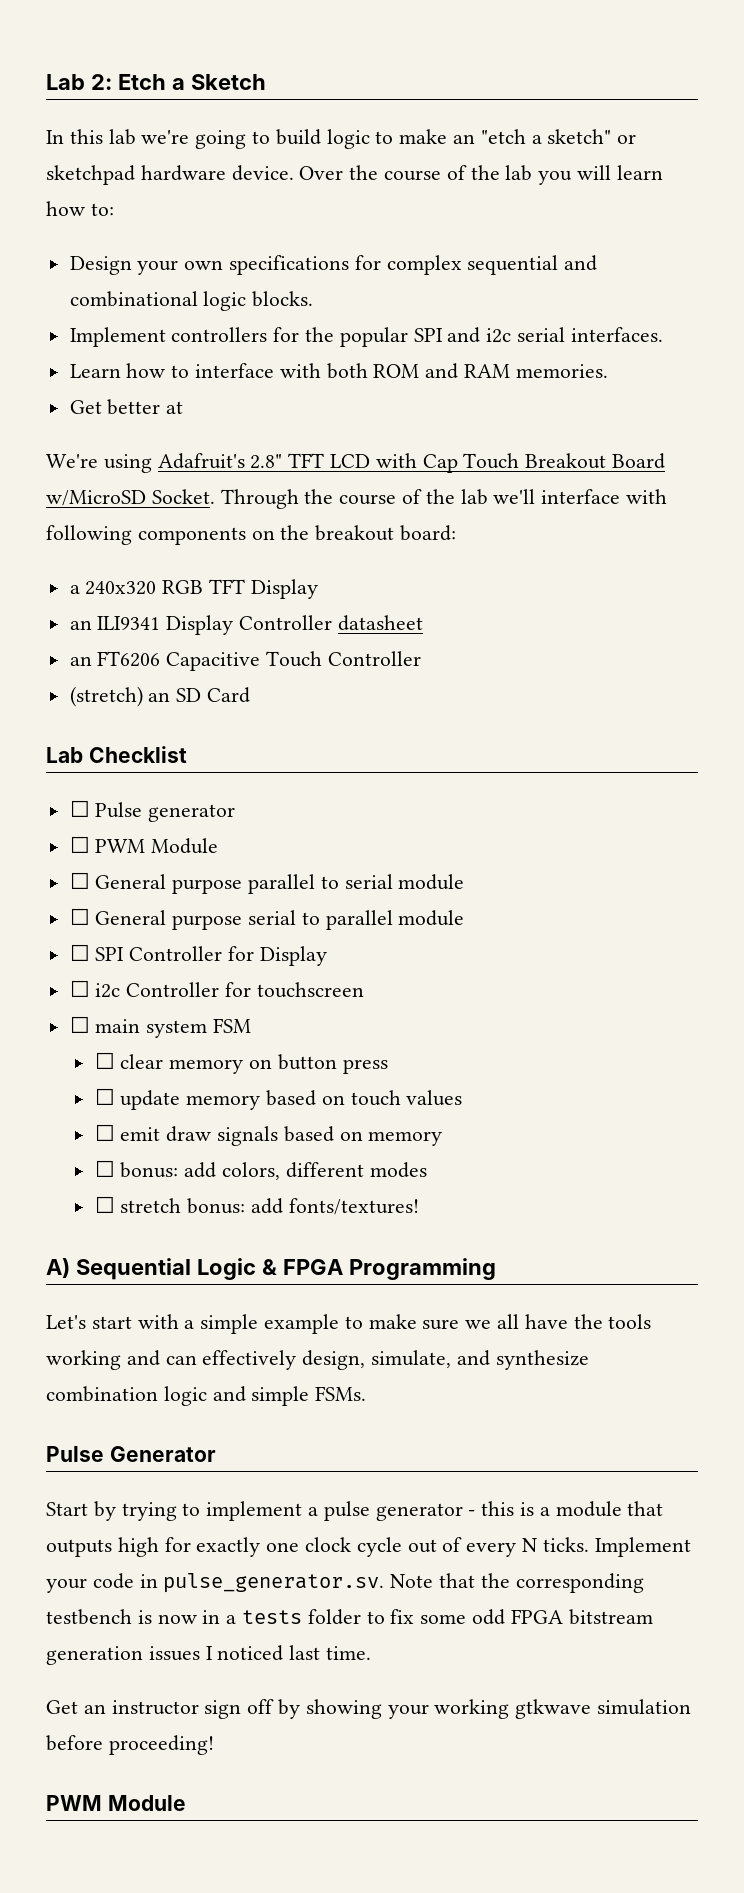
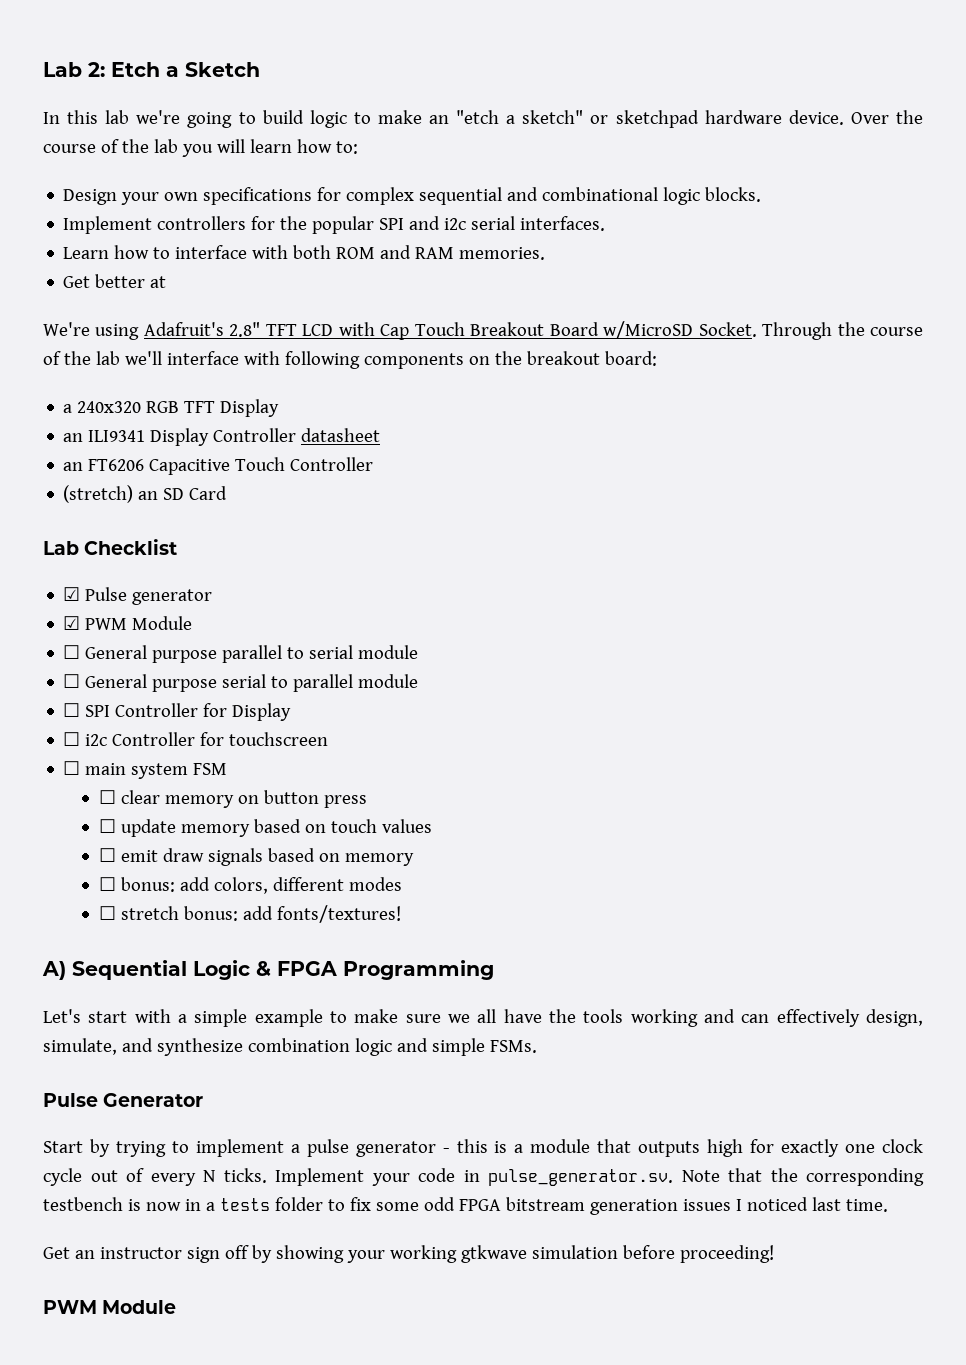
- ☐ Pulse generator
+ ☑ Pulse generator
- ☐ PWM Module
+ ☑ PWM Module

